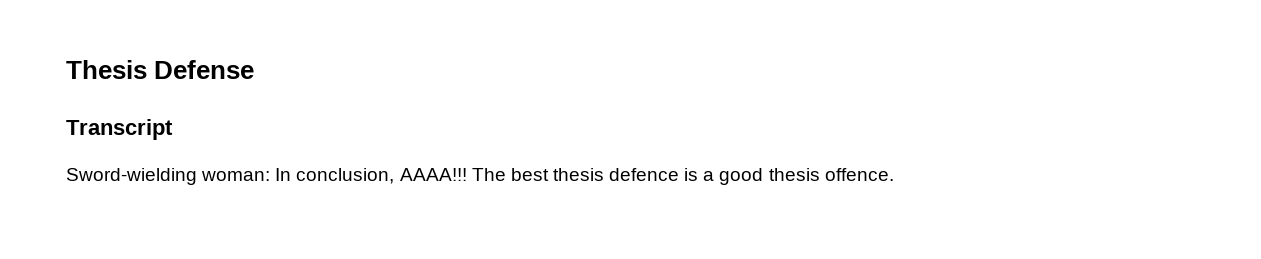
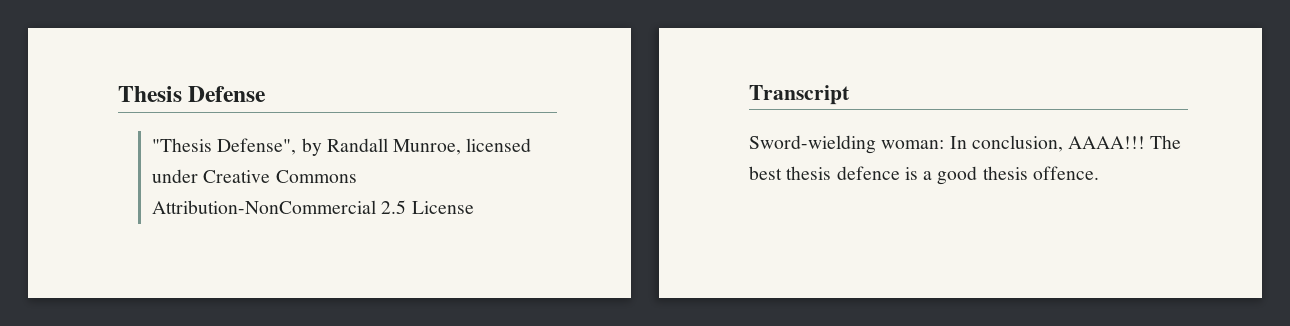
+ "Thesis Defense", by Randall Munroe, licensed under Creative Commons Attribution-NonCommercial 2.5 License

